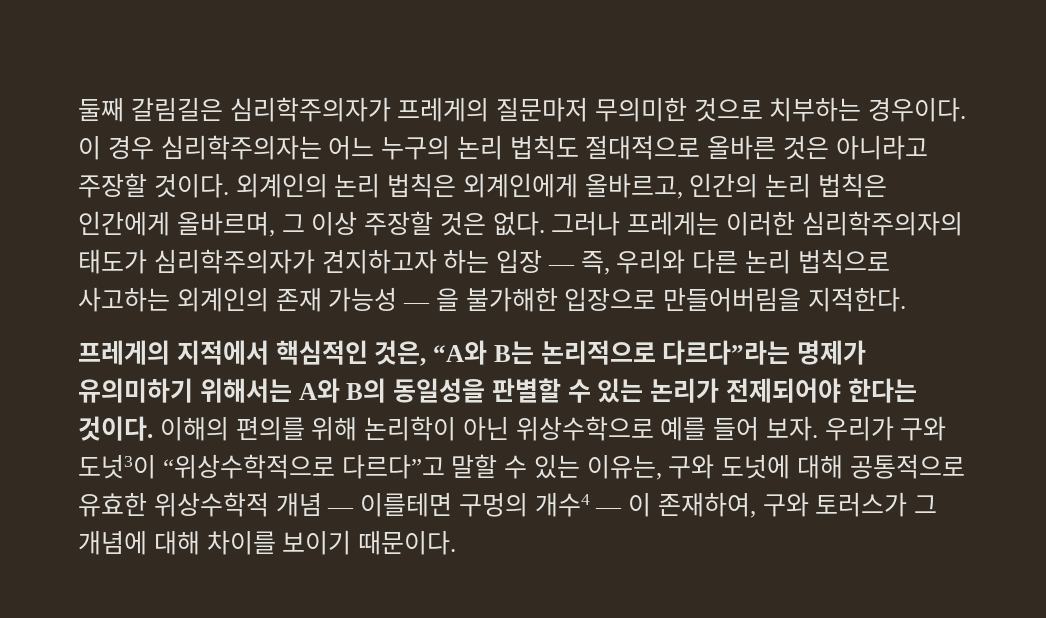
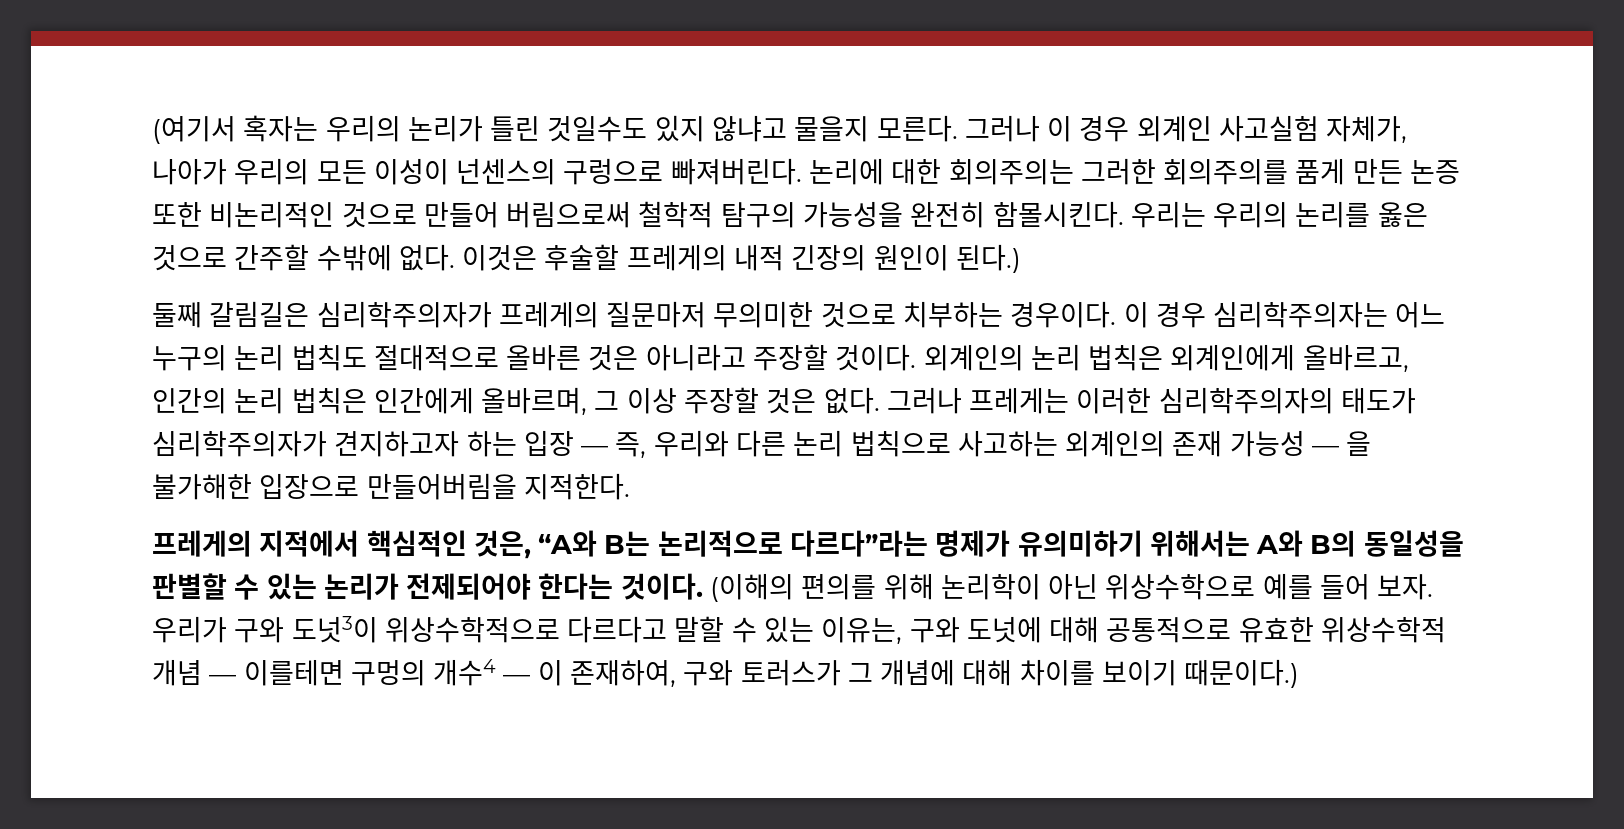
+ (여기서 혹자는 우리의 논리가 틀린 것일수도 있지 않냐고 물을지 모른다. 그러나 이 경우 외계인 사고실험 자체가, 나아가 우리의 모든 이성이 넌센스의 구렁으로 빠져버린다. 논리에 대한 회의주의는 그러한 회의주의를 품게 만든 논증 또한 비논리적인 것으로 만들어 버림으로써 철학적 탐구의 가능성을 완전히 함몰시킨다. 우리는 우리의 논리를 옳은 것으로 간주할 수밖에 없다. 이것은 후술할 프레게의 내적 긴장의 원인이 된다.)
- 이해의 편의를 위해 논리학이 아닌 위상수학으로 예를 들어 보자.
+ (이해의 편의를 위해 논리학이 아닌 위상수학으로 예를 들어 보자.
- 우리가 구와 도넛3이 “위상수학적으로 다르다”고 말할 수 있는 이유는, 구와 도넛에 대해 공통적으로 유효한 위상수학적 개념 — 이를테면 구멍의 개수4 — 이 존재하여, 구와 토러스가 그 개념에 대해 차이를 보이기 때문이다.
+ 우리가 구와 도넛3이 위상수학적으로 다르다고 말할 수 있는 이유는, 구와 도넛에 대해 공통적으로 유효한 위상수학적 개념 — 이를테면 구멍의 개수4 — 이 존재하여, 구와 토러스가 그 개념에 대해 차이를 보이기 때문이다.)

